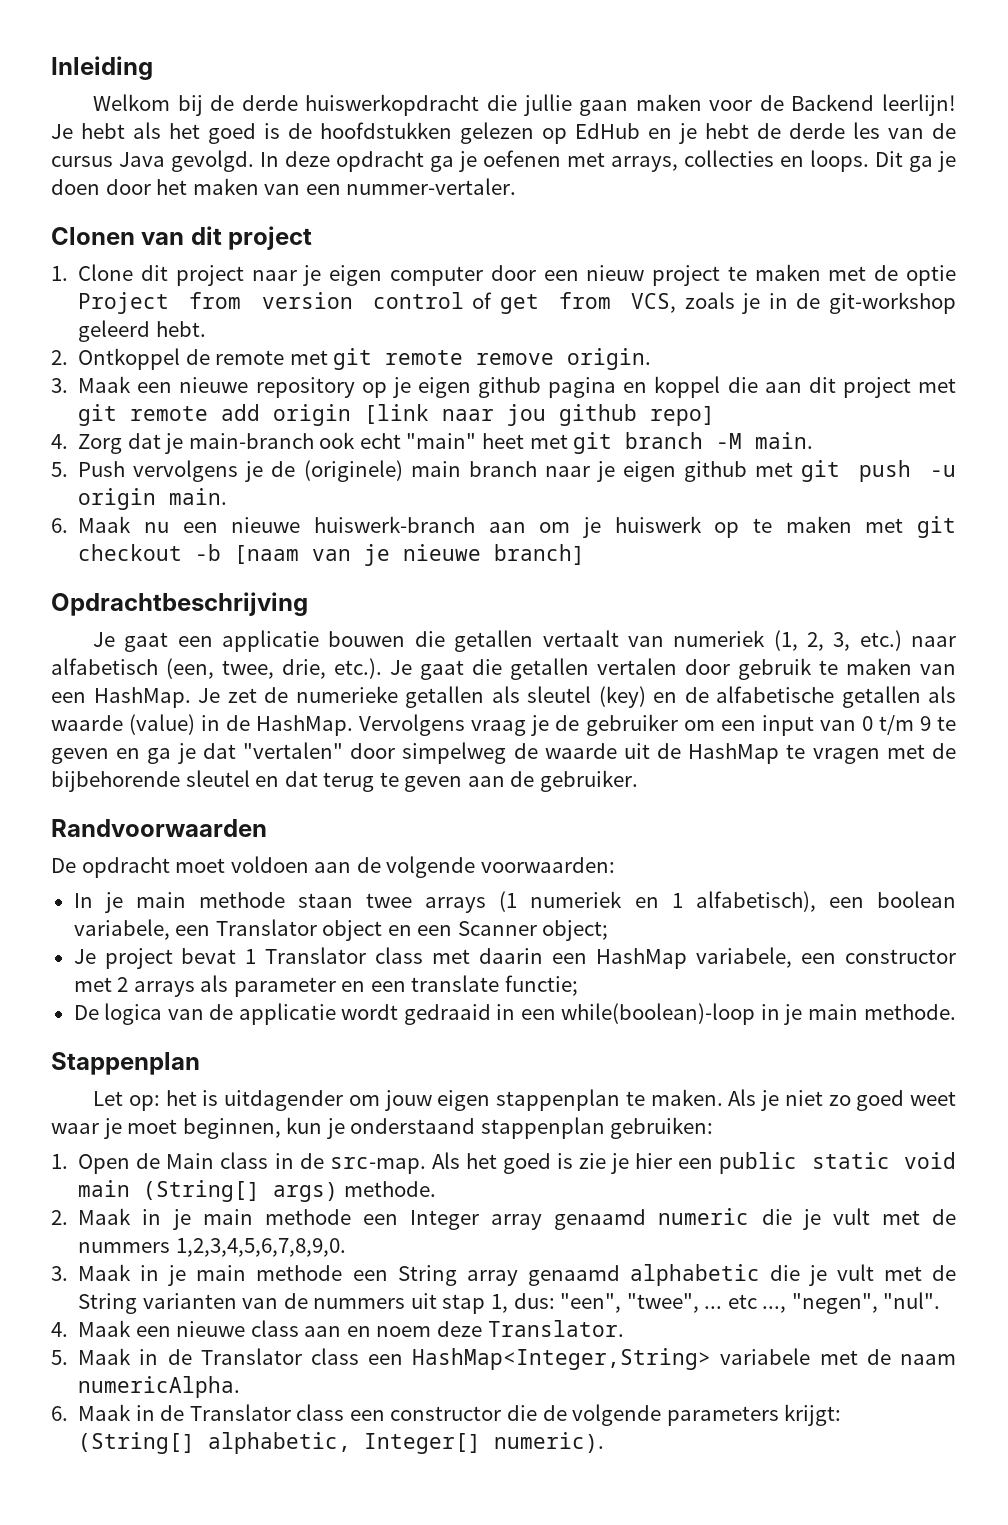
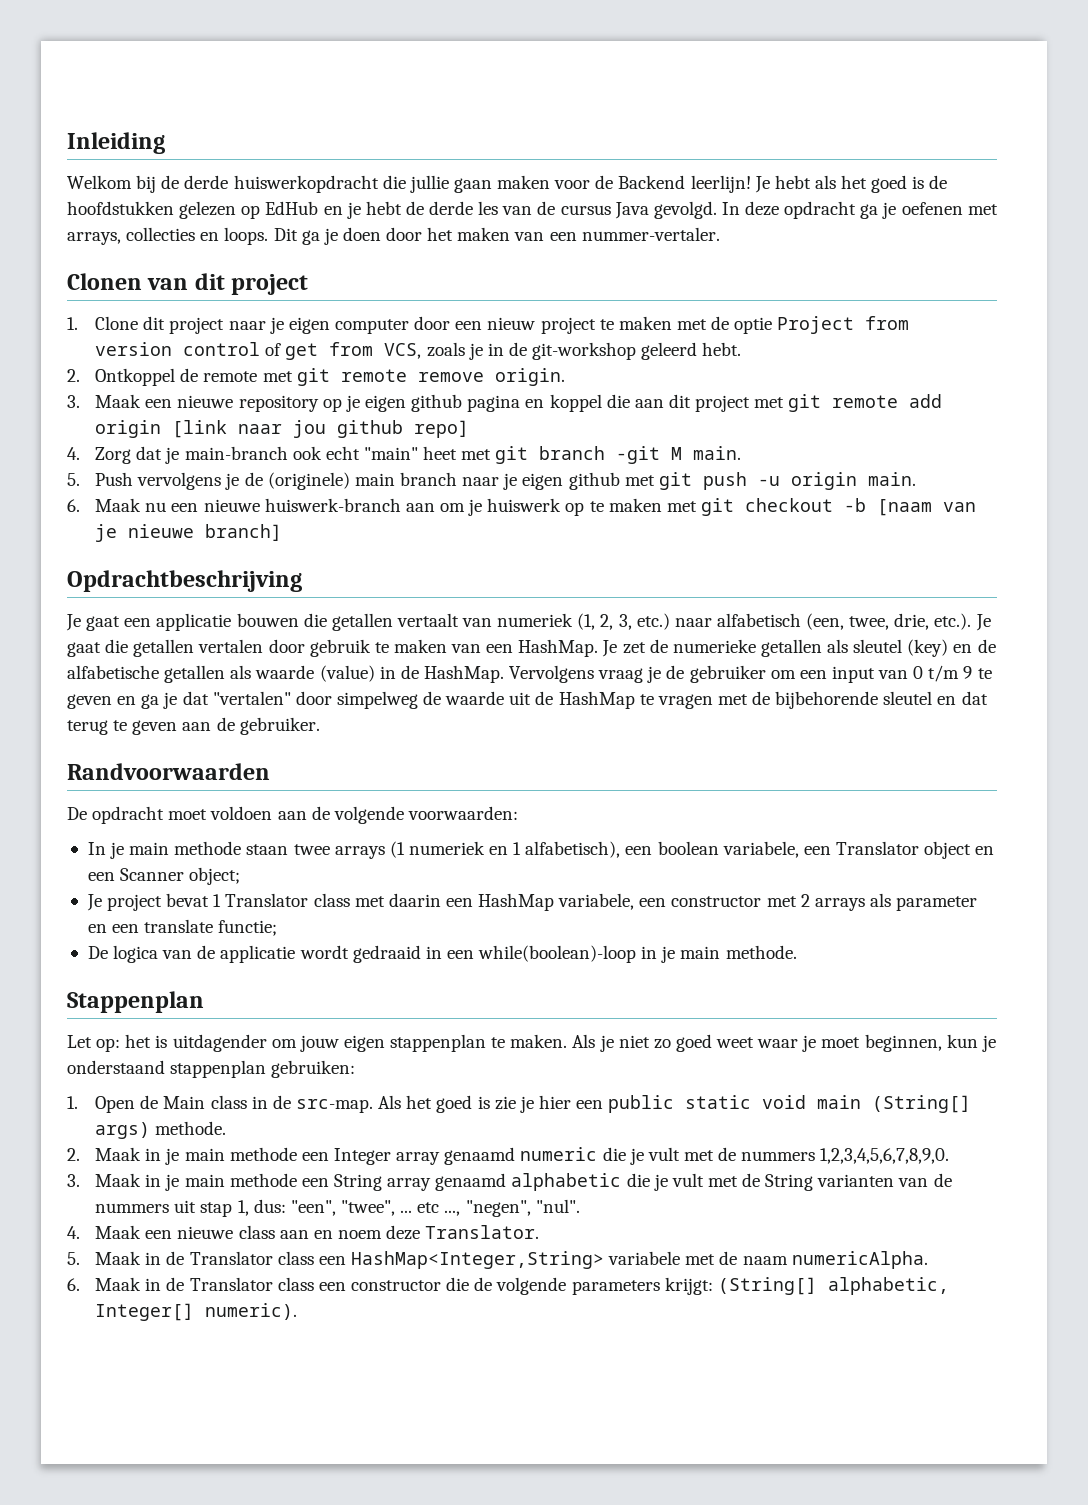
- 4. Zorg dat je main-branch ook echt "main" heet met git branch -M main.
+ 4. Zorg dat je main-branch ook echt "main" heet met git branch -git M main.

